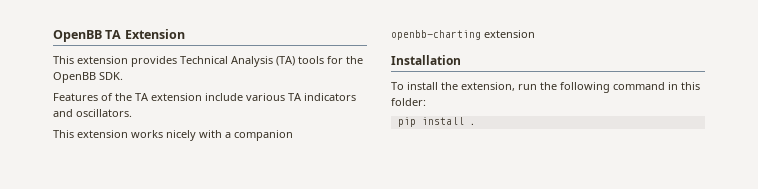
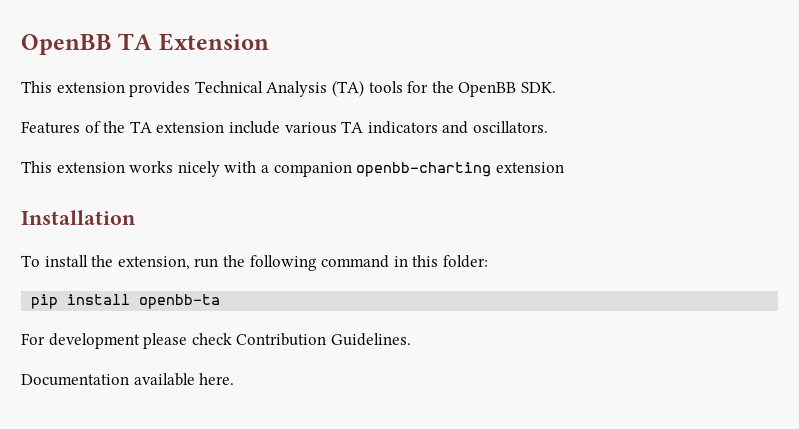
- pip install .
+ pip install openbb-ta
+ For development please check Contribution Guidelines.
+ Documentation available here.

